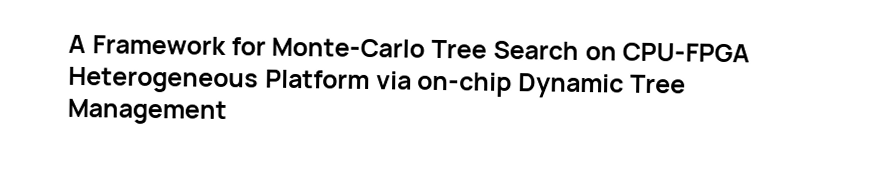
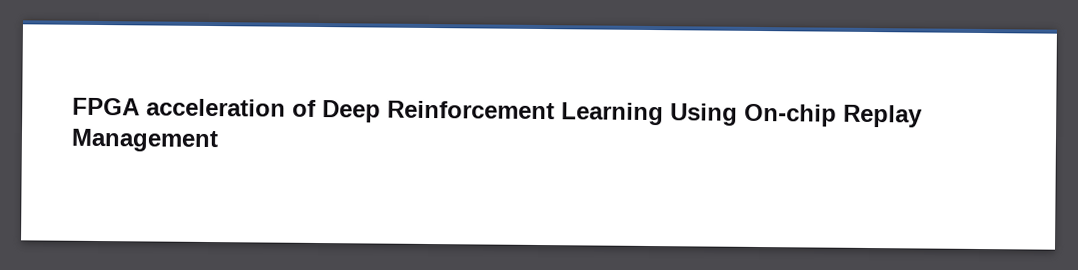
- A Framework for Monte-Carlo Tree Search on CPU-FPGA Heterogeneous Platform via on-chip Dynamic Tree Management
+ FPGA acceleration of Deep Reinforcement Learning Using On-chip Replay Management

